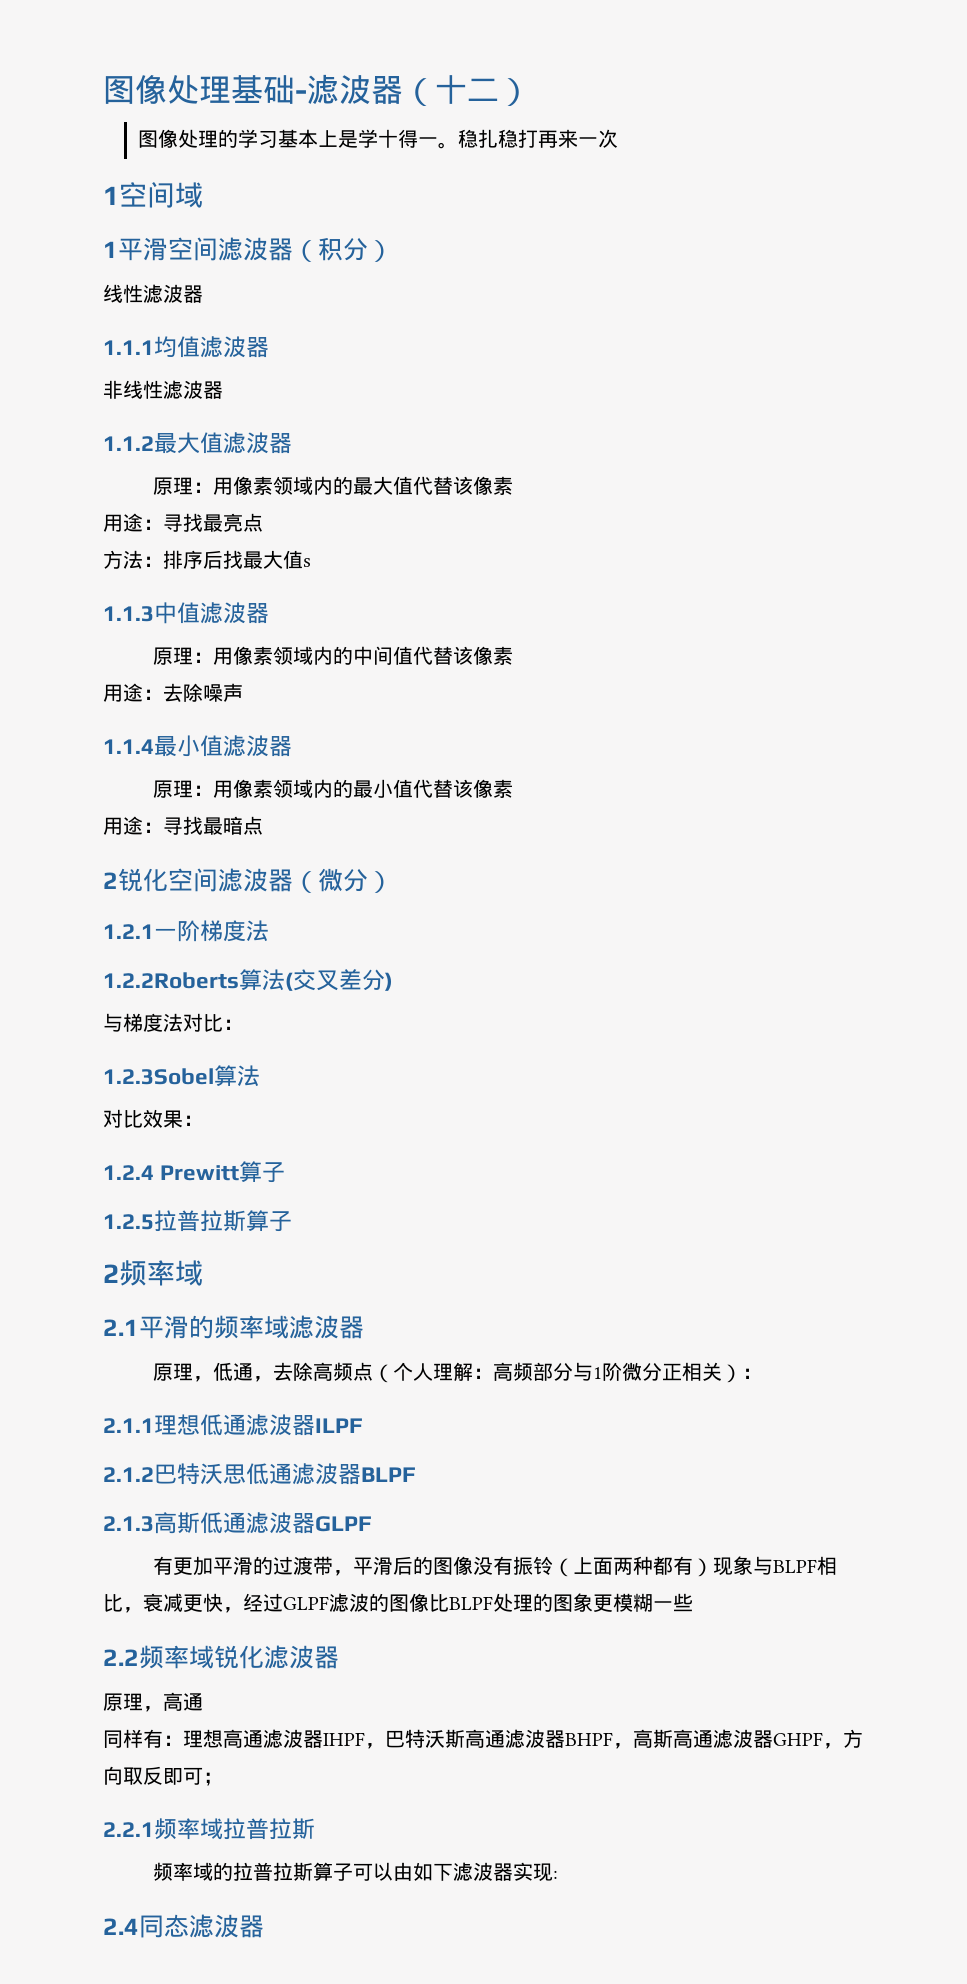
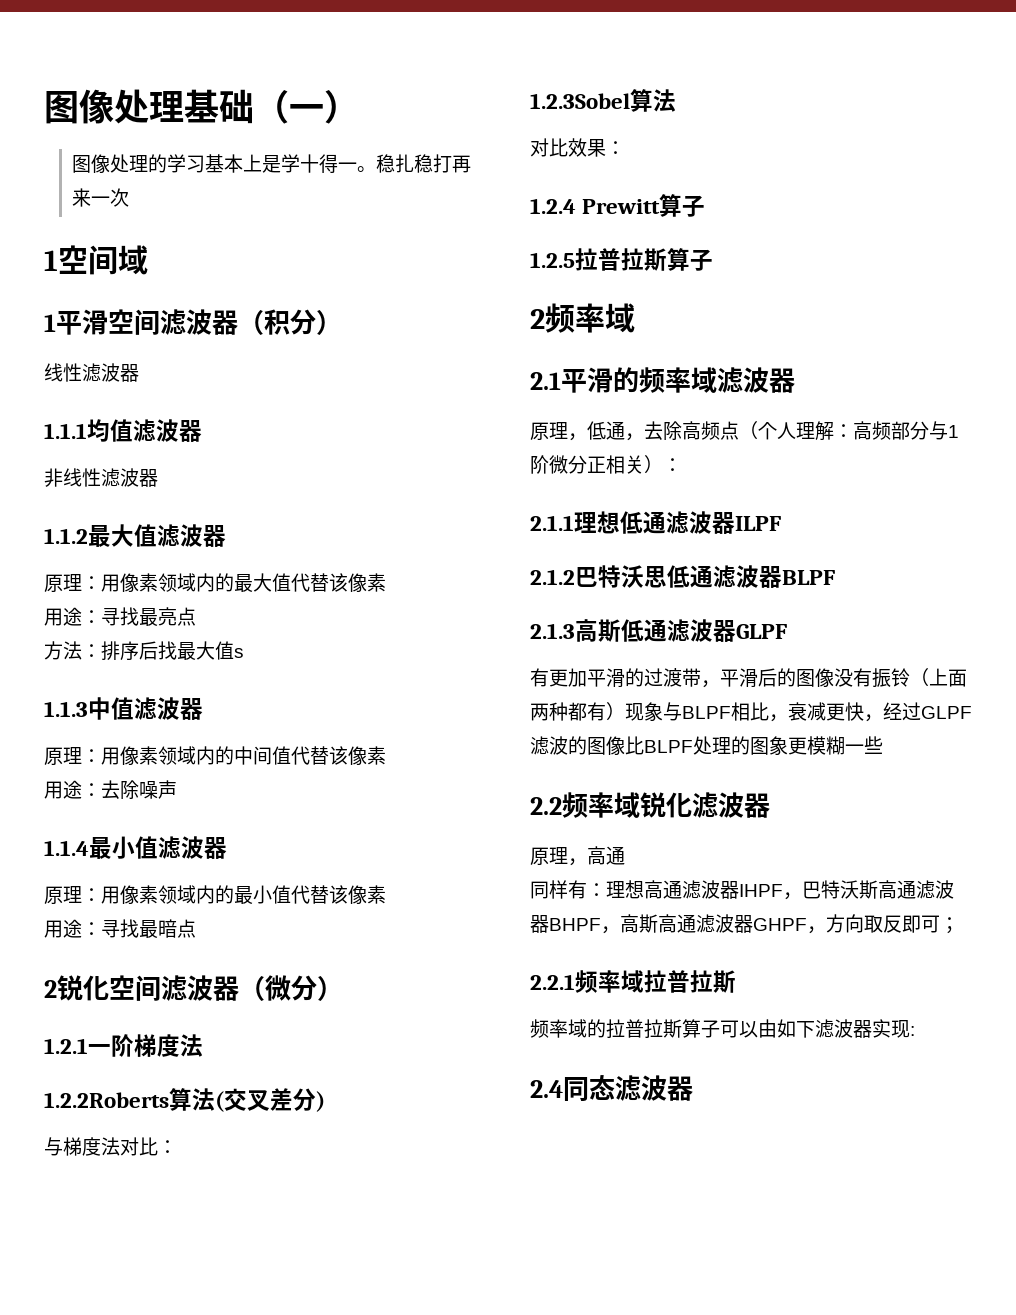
- 图像处理基础-滤波器（十二）
+ 图像处理基础（一）

